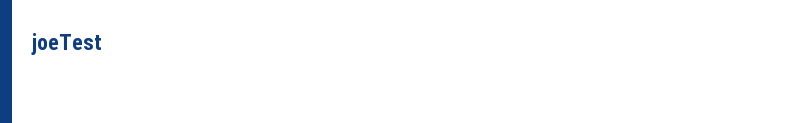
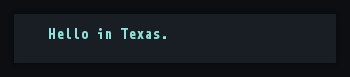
- joeTest
+ Hello in Texas.

